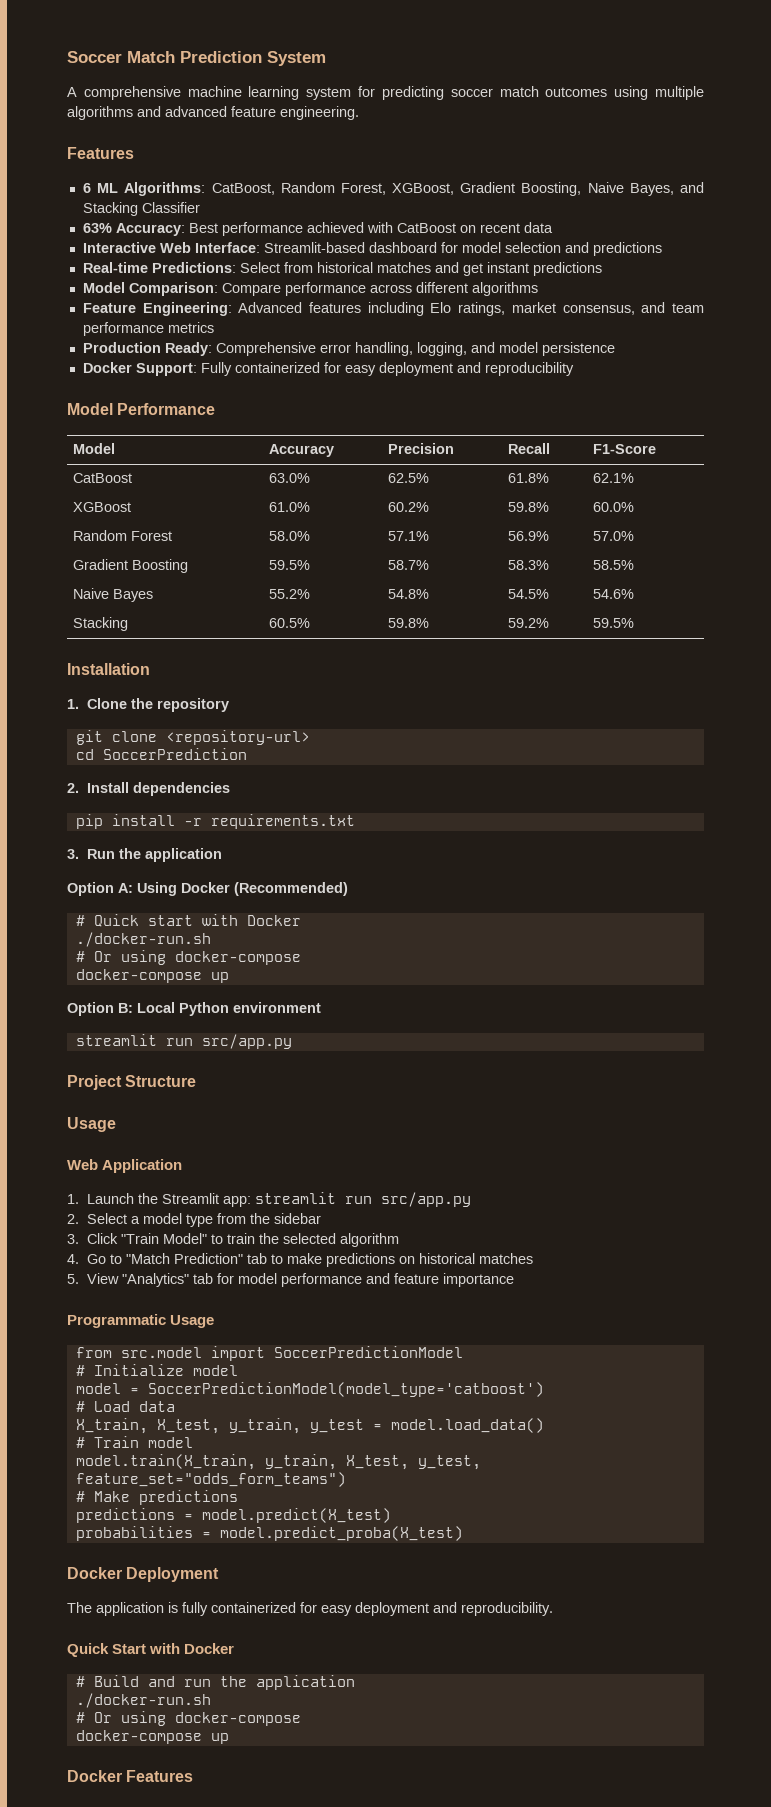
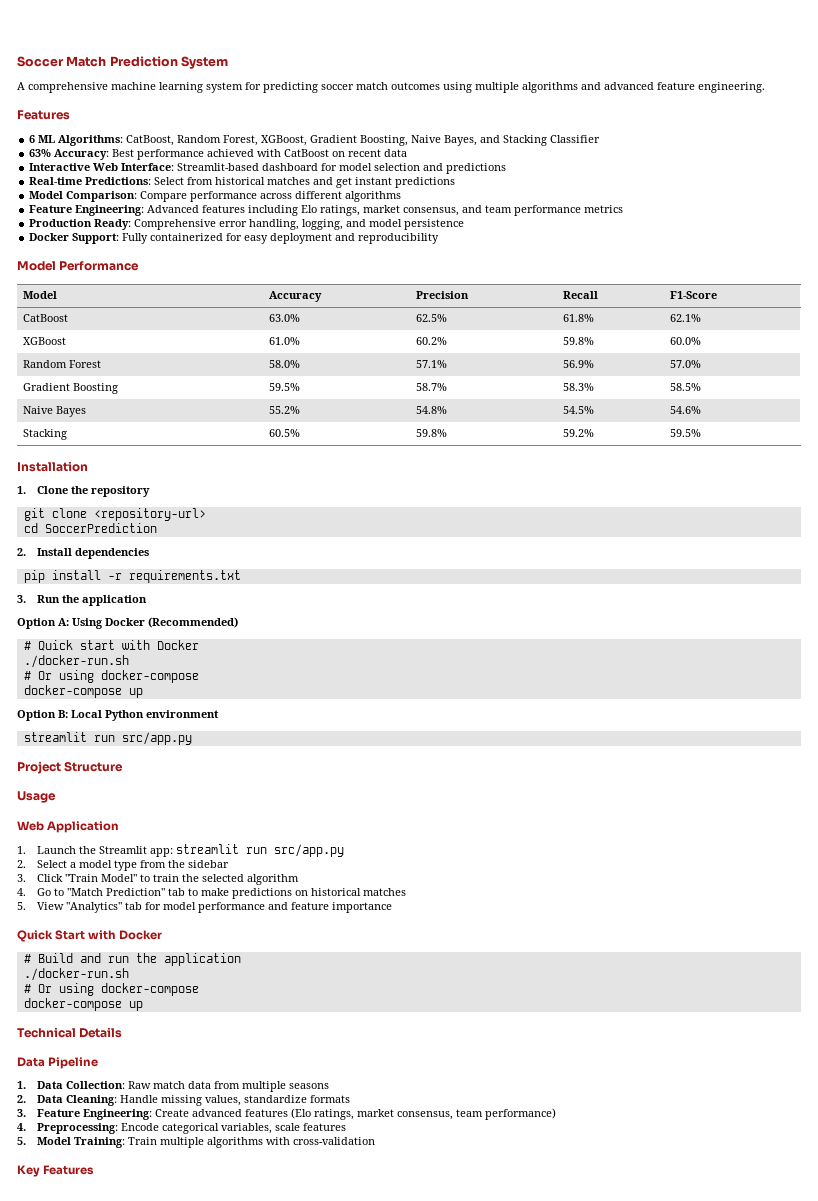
- Programmatic Usage
- from src.model import SoccerPredictionModel
- # Initialize model
- model = SoccerPredictionModel(model_type='catboost')
- # Load data
- X_train, X_test, y_train, y_test = model.load_data()
- # Train model
- model.train(X_train, y_train, X_test, y_test, feature_set="odds_form_teams")
- # Make predictions
- predictions = model.predict(X_test)
- probabilities = model.predict_proba(X_test)
- Docker Deployment
- The application is fully containerized for easy deployment and reproducibility.
- Docker Features
+ Technical Details
+ Data Pipeline
+ 1. Data Collection: Raw match data from multiple seasons
+ 2. Data Cleaning: Handle missing values, standardize formats
+ 3. Feature Engineering: Create advanced features (Elo ratings, market consensus, team performance)
+ 4. Preprocessing: Encode categorical variables, scale features
+ 5. Model Training: Train multiple algorithms with cross-validation
+ Key Features

